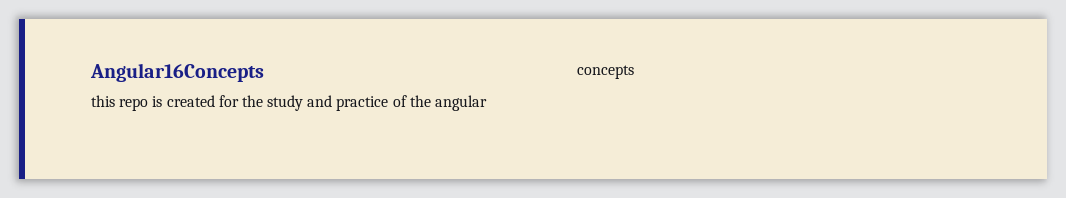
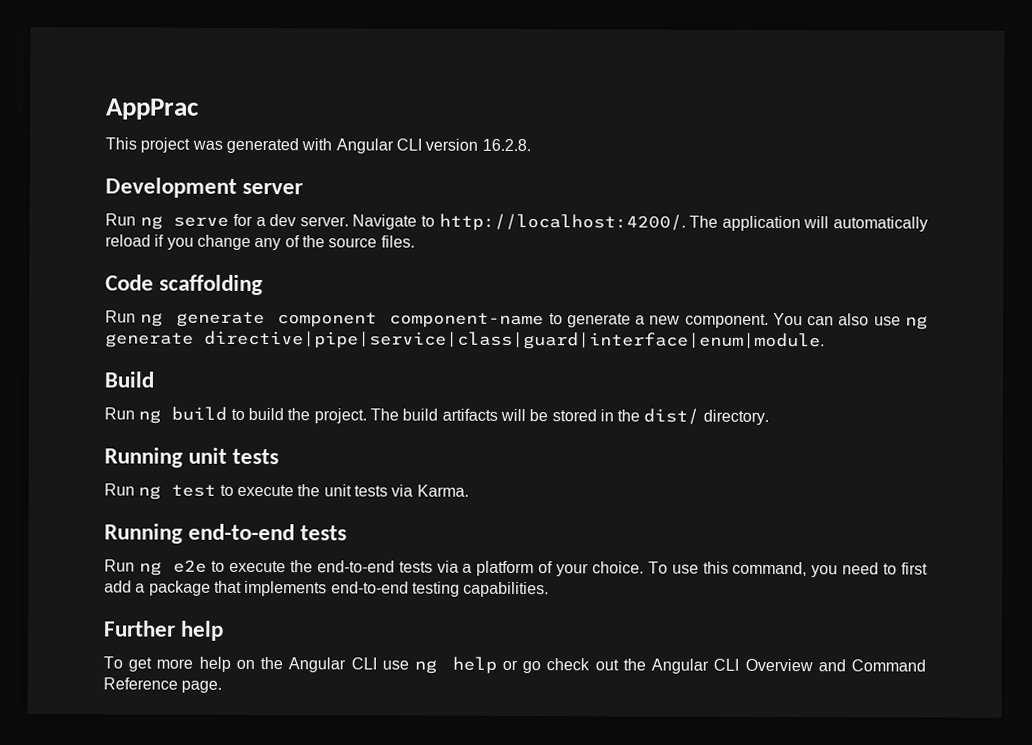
- Angular16Concepts
- this repo is created for the study and practice of the angular concepts
+ AppPrac
+ This project was generated with Angular CLI version 16.2.8.
+ Development server
+ Run ng serve for a dev server. Navigate to http://localhost:4200/. The application will automatically reload if you change any of the source files.
+ Code scaffolding
+ Run ng generate component component-name to generate a new component. You can also use ng generate directive|pipe|service|class|guard|interface|enum|module.
+ Build
+ Run ng build to build the project. The build artifacts will be stored in the dist/ directory.
+ Running unit tests
+ Run ng test to execute the unit tests via Karma.
+ Running end-to-end tests
+ Run ng e2e to execute the end-to-end tests via a platform of your choice. To use this command, you need to first add a package that implements end-to-end testing capabilities.
+ Further help
+ To get more help on the Angular CLI use ng help or go check out the Angular CLI Overview and Command Reference page.

